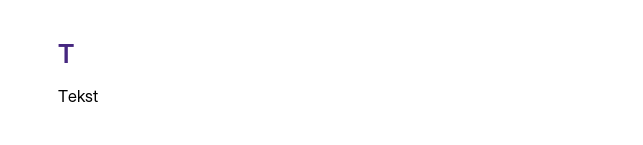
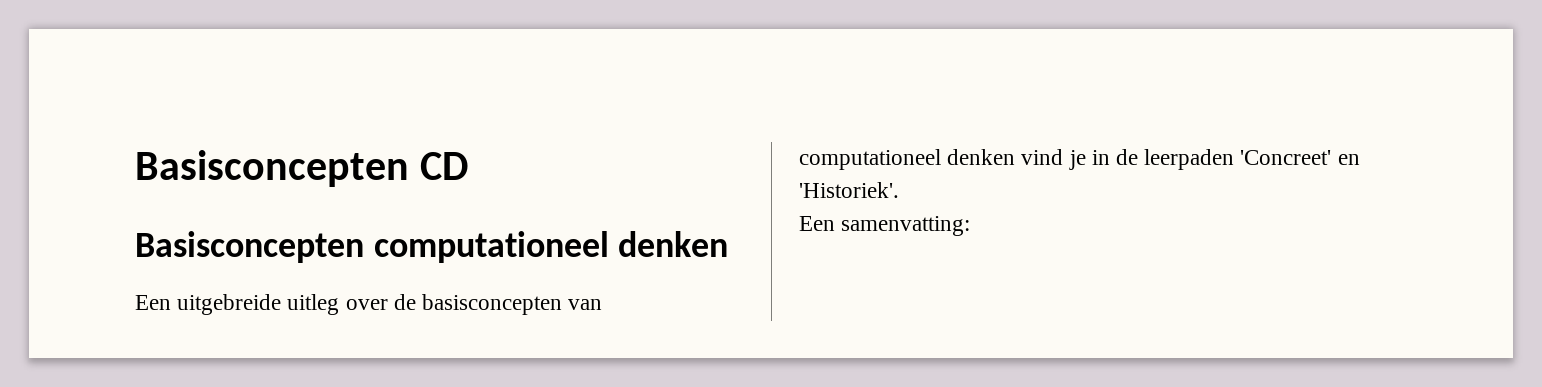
- T
- Tekst
+ Basisconcepten CD
+ Basisconcepten computationeel denken
+ Een uitgebreide uitleg over de basisconcepten van computationeel denken vind je in de leerpaden 'Concreet' en 'Historiek'.
+ Een samenvatting:

